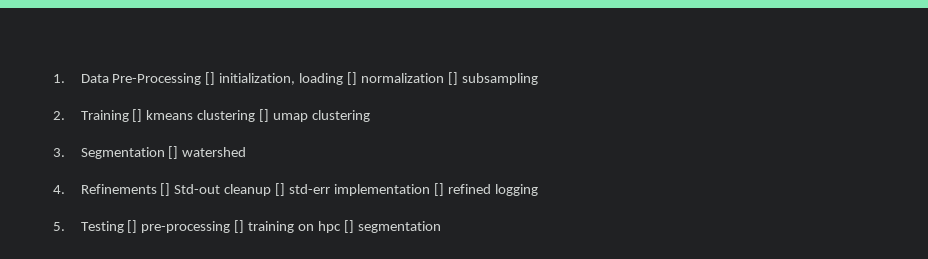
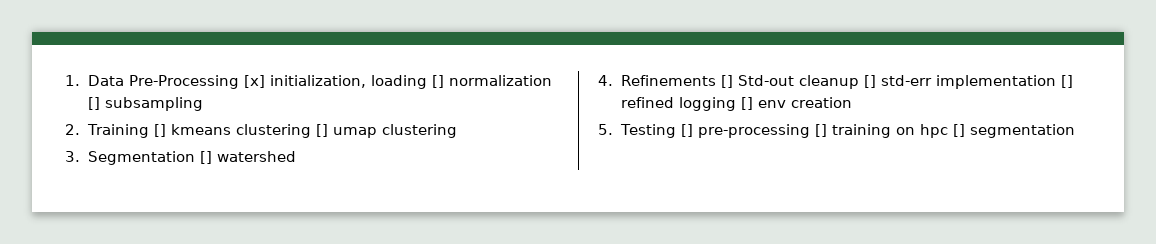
- 1. Data Pre-Processing [] initialization, loading [] normalization [] subsampling
+ 1. Data Pre-Processing [x] initialization, loading [] normalization [] subsampling
- 4. Refinements [] Std-out cleanup [] std-err implementation [] refined logging
+ 4. Refinements [] Std-out cleanup [] std-err implementation [] refined logging [] env creation

